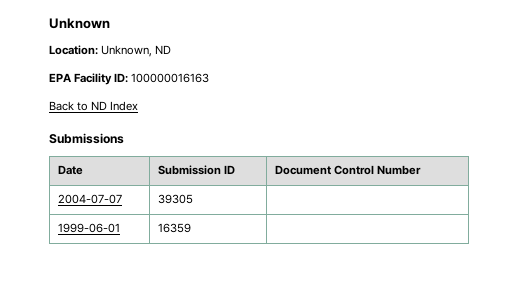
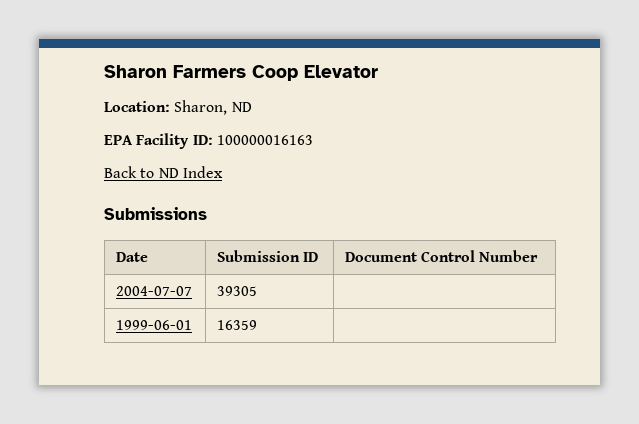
- Unknown
+ Sharon Farmers Coop Elevator
- Location: Unknown, ND
+ Location: Sharon, ND

